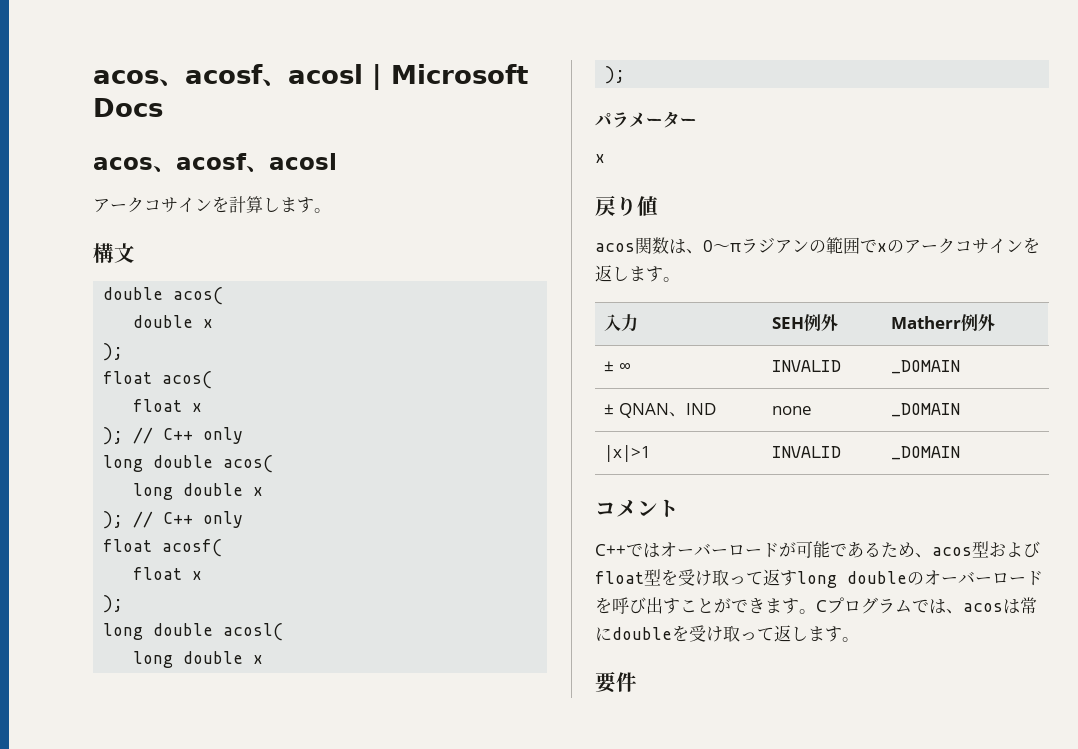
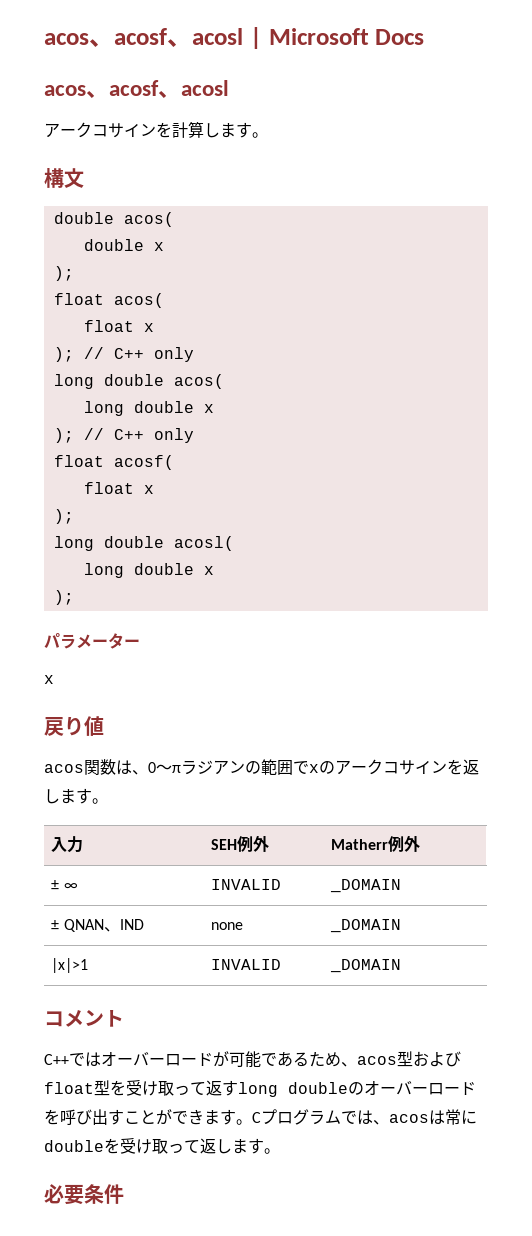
- 要件
+ 必要条件

